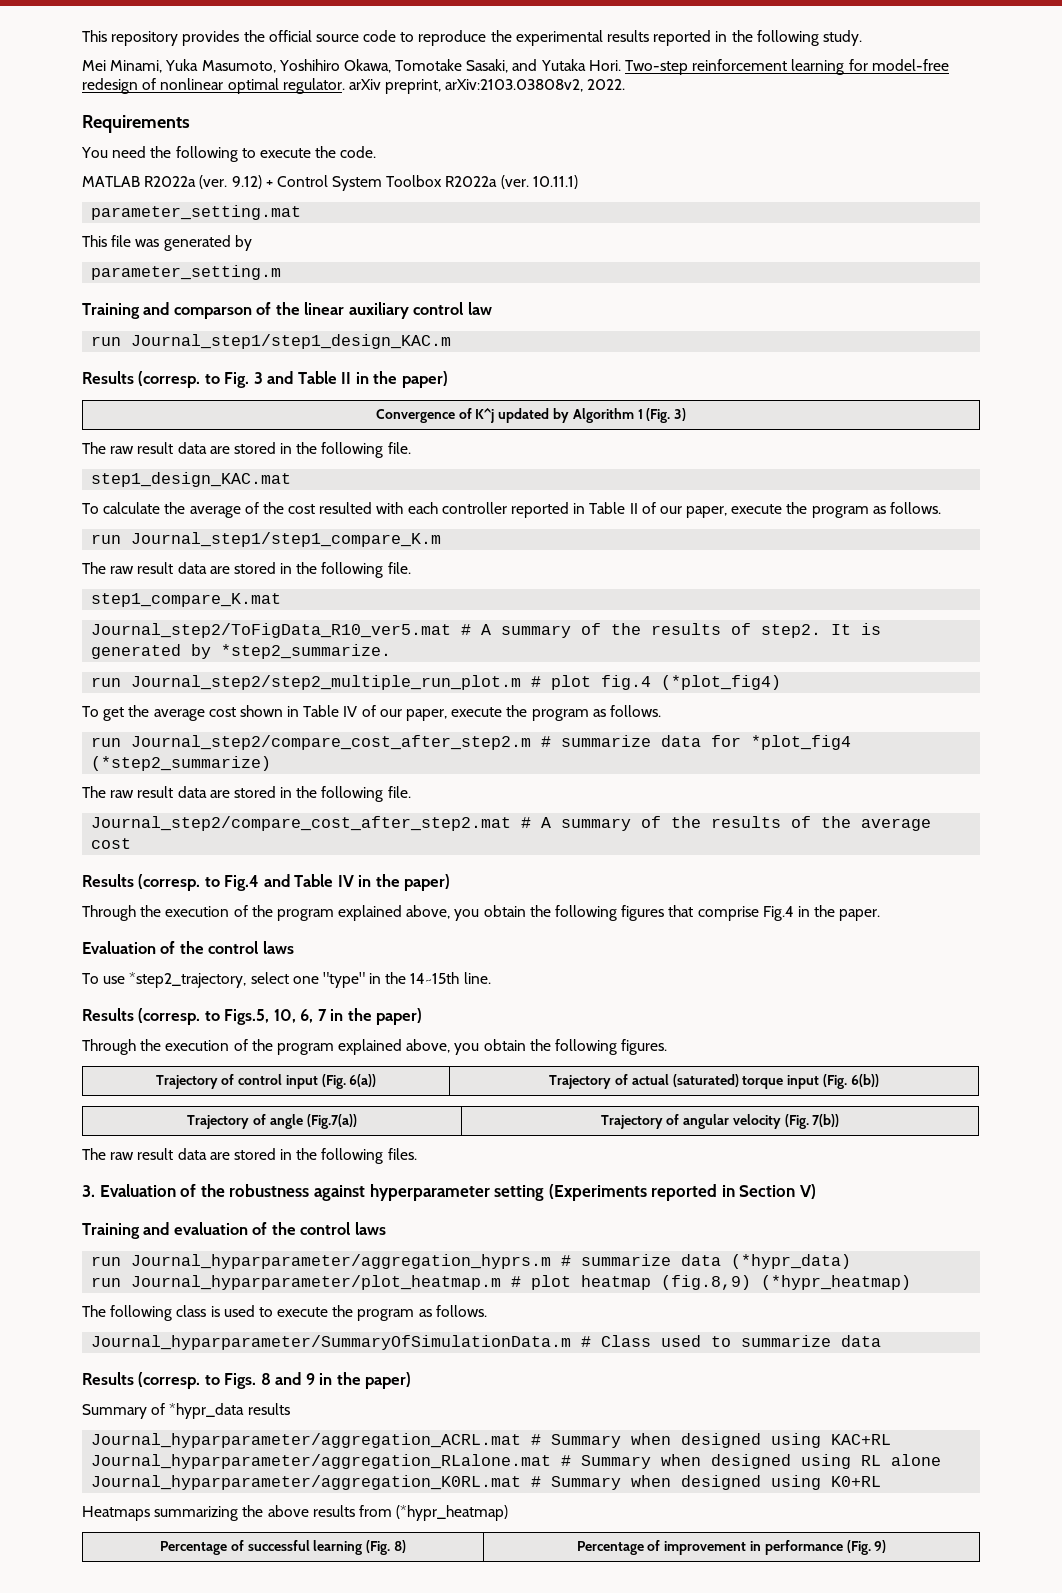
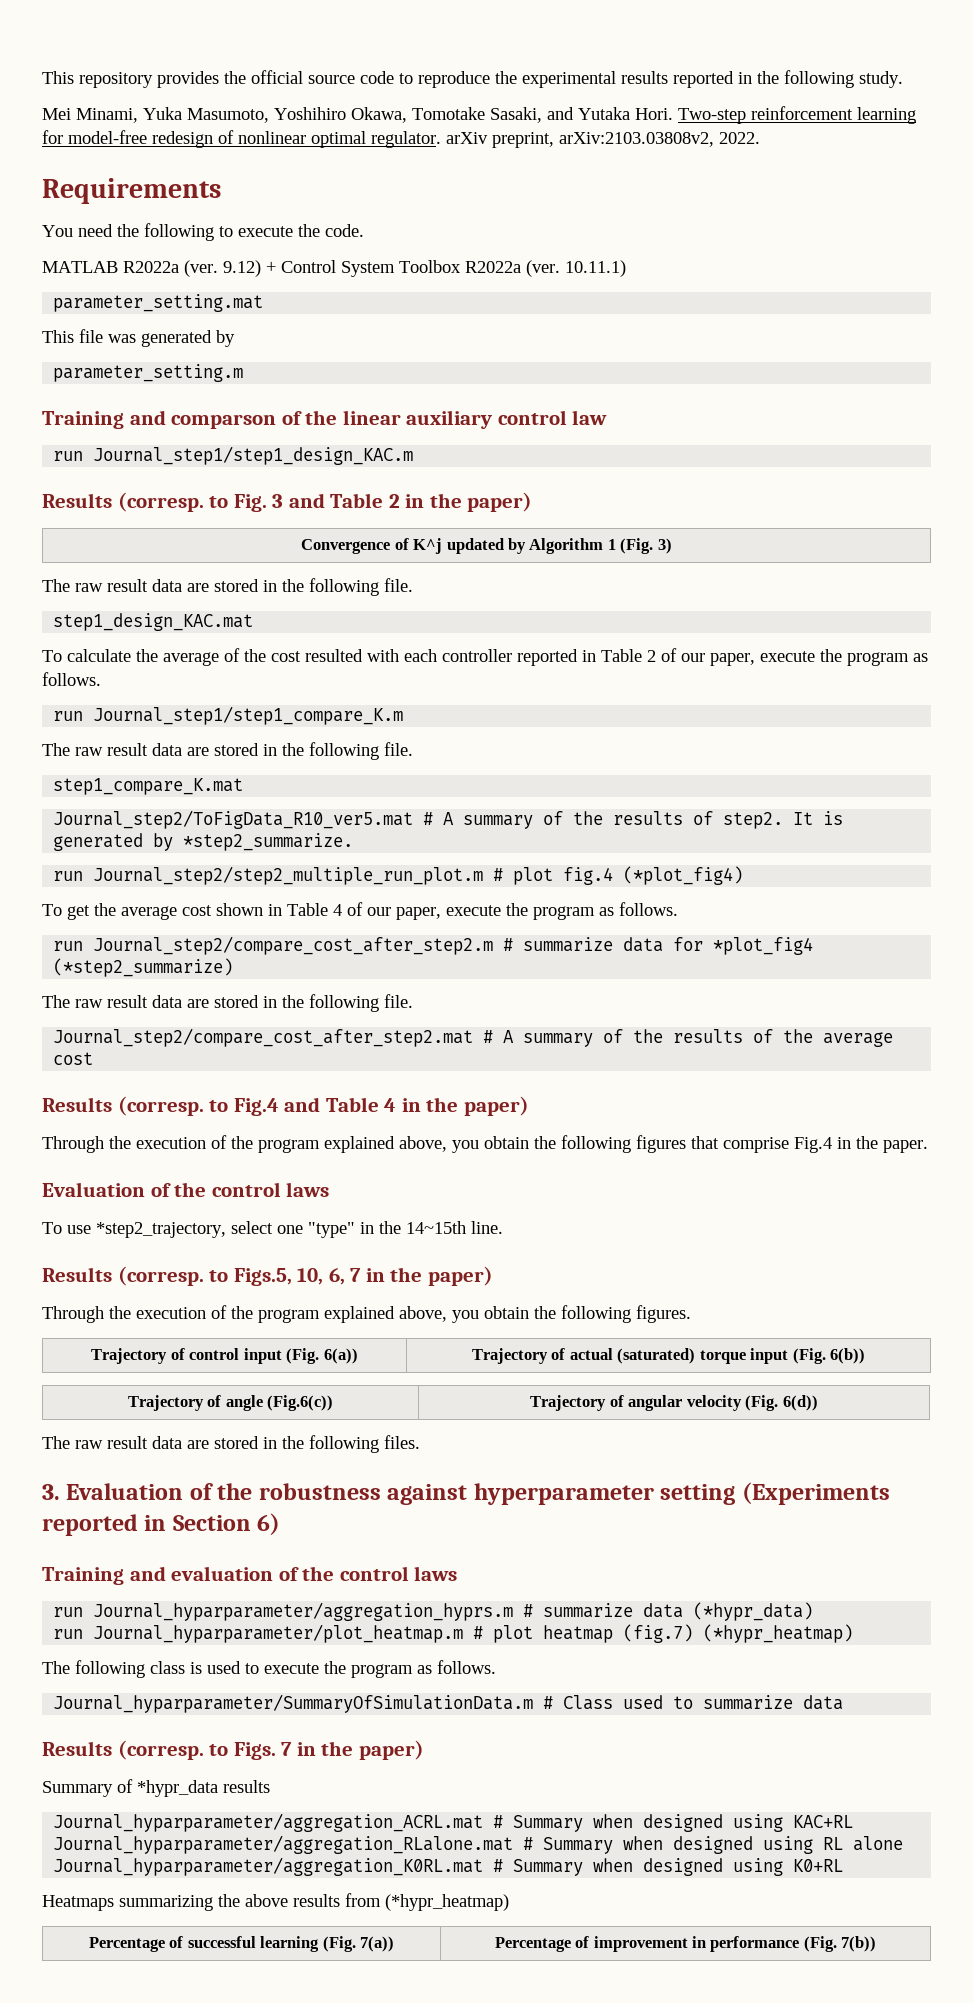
- Results (corresp. to Fig. 3 and Table II in the paper)
+ Results (corresp. to Fig. 3 and Table 2 in the paper)
- To calculate the average of the cost resulted with each controller reported in Table II of our paper, execute the program as follows.
+ To calculate the average of the cost resulted with each controller reported in Table 2 of our paper, execute the program as follows.
- To get the average cost shown in Table IV of our paper, execute the program as follows.
+ To get the average cost shown in Table 4 of our paper, execute the program as follows.
- Results (corresp. to Fig.4 and Table IV in the paper)
+ Results (corresp. to Fig.4 and Table 4 in the paper)
- Trajectory of angle (Fig.7(a)) | Trajectory of angular velocity (Fig. 7(b))
+ Trajectory of angle (Fig.6(c)) | Trajectory of angular velocity (Fig. 6(d))
- 3. Evaluation of the robustness against hyperparameter setting (Experiments reported in Section V)
+ 3. Evaluation of the robustness against hyperparameter setting (Experiments reported in Section 6)
- run Journal_hyparparameter/plot_heatmap.m # plot heatmap (fig.8,9) (*hypr_heatmap)
+ run Journal_hyparparameter/plot_heatmap.m # plot heatmap (fig.7) (*hypr_heatmap)
- Results (corresp. to Figs. 8 and 9 in the paper)
+ Results (corresp. to Figs. 7 in the paper)
- Percentage of successful learning (Fig. 8) | Percentage of improvement in performance (Fig. 9)
+ Percentage of successful learning (Fig. 7(a)) | Percentage of improvement in performance (Fig. 7(b))

